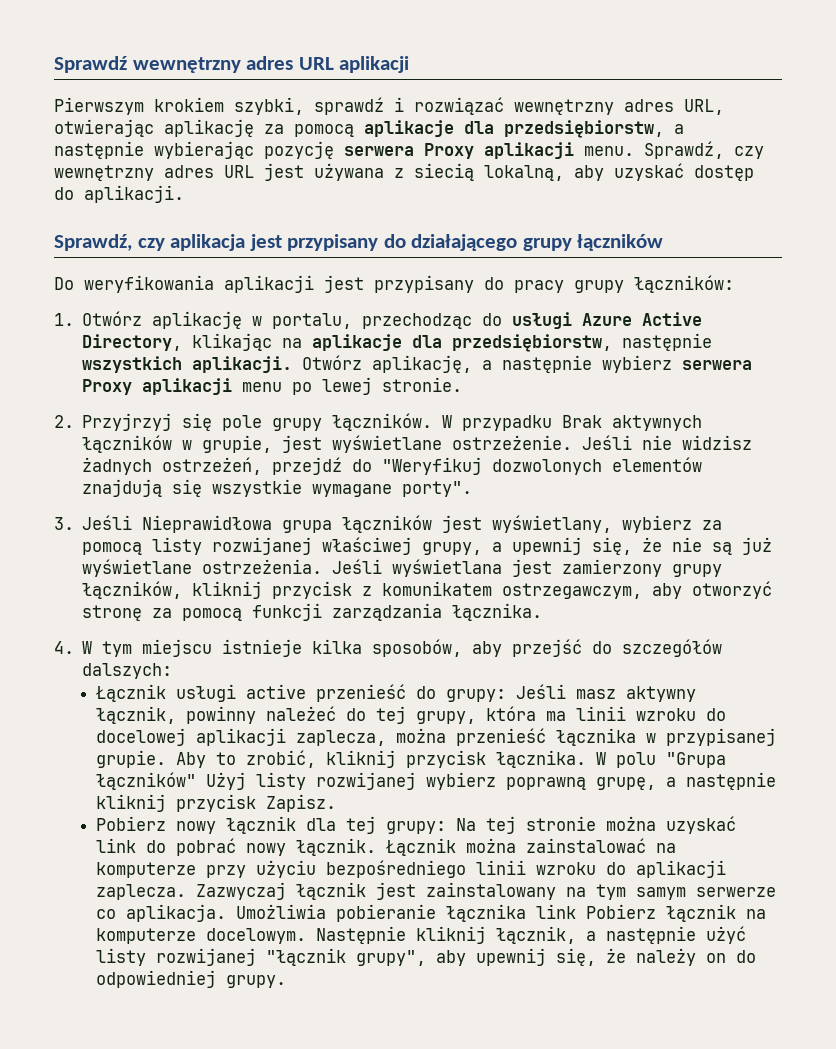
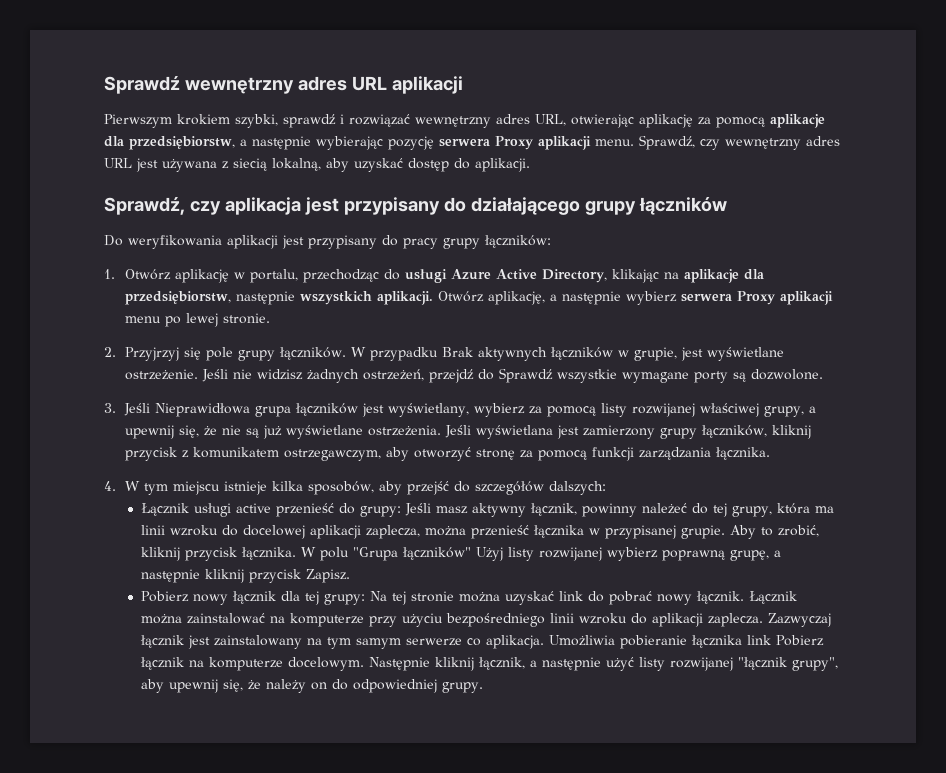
- Jeśli nie widzisz żadnych ostrzeżeń, przejdź do "Weryfikuj dozwolonych elementów znajdują się wszystkie wymagane porty".
+ Jeśli nie widzisz żadnych ostrzeżeń, przejdź do Sprawdź wszystkie wymagane porty są dozwolone.

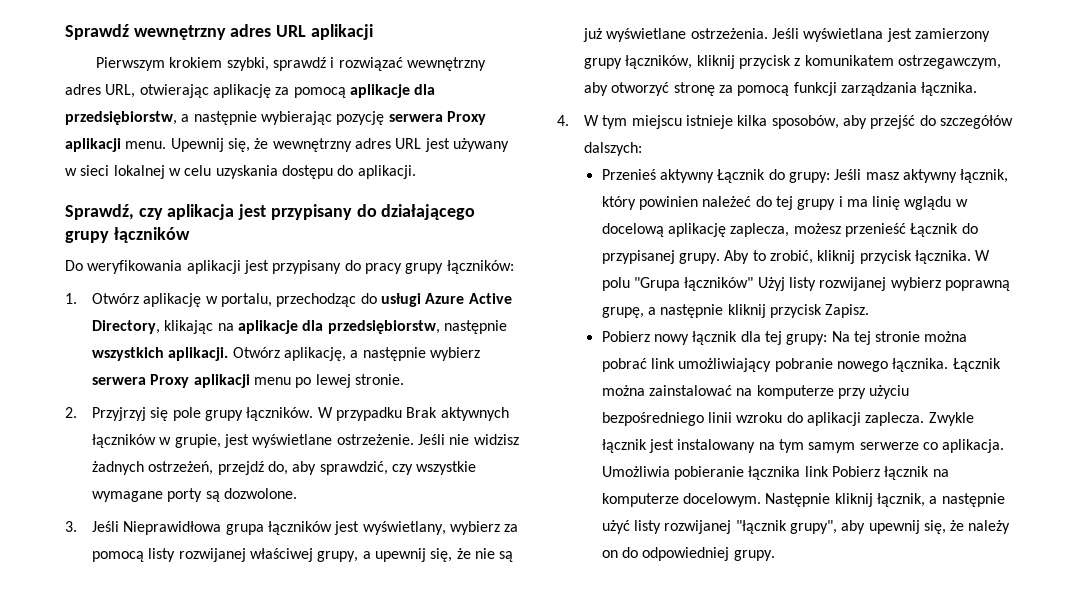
- Sprawdź, czy wewnętrzny adres URL jest używana z siecią lokalną, aby uzyskać dostęp do aplikacji.
+ Upewnij się, że wewnętrzny adres URL jest używany w sieci lokalnej w celu uzyskania dostępu do aplikacji.
- Jeśli nie widzisz żadnych ostrzeżeń, przejdź do Sprawdź wszystkie wymagane porty są dozwolone.
+ Jeśli nie widzisz żadnych ostrzeżeń, przejdź do, aby sprawdzić, czy wszystkie wymagane porty są dozwolone.
- Łącznik usługi active przenieść do grupy: Jeśli masz aktywny łącznik, powinny należeć do tej grupy, która ma linii wzroku do docelowej aplikacji zaplecza, można przenieść łącznika w przypisanej grupie.
+ Przenieś aktywny Łącznik do grupy: Jeśli masz aktywny łącznik, który powinien należeć do tej grupy i ma linię wglądu w docelową aplikację zaplecza, możesz przenieść Łącznik do przypisanej grupy.
- Pobierz nowy łącznik dla tej grupy: Na tej stronie można uzyskać link do pobrać nowy łącznik.
+ Pobierz nowy łącznik dla tej grupy: Na tej stronie można pobrać link umożliwiający pobranie nowego łącznika.
- Zazwyczaj łącznik jest zainstalowany na tym samym serwerze co aplikacja.
+ Zwykle łącznik jest instalowany na tym samym serwerze co aplikacja.

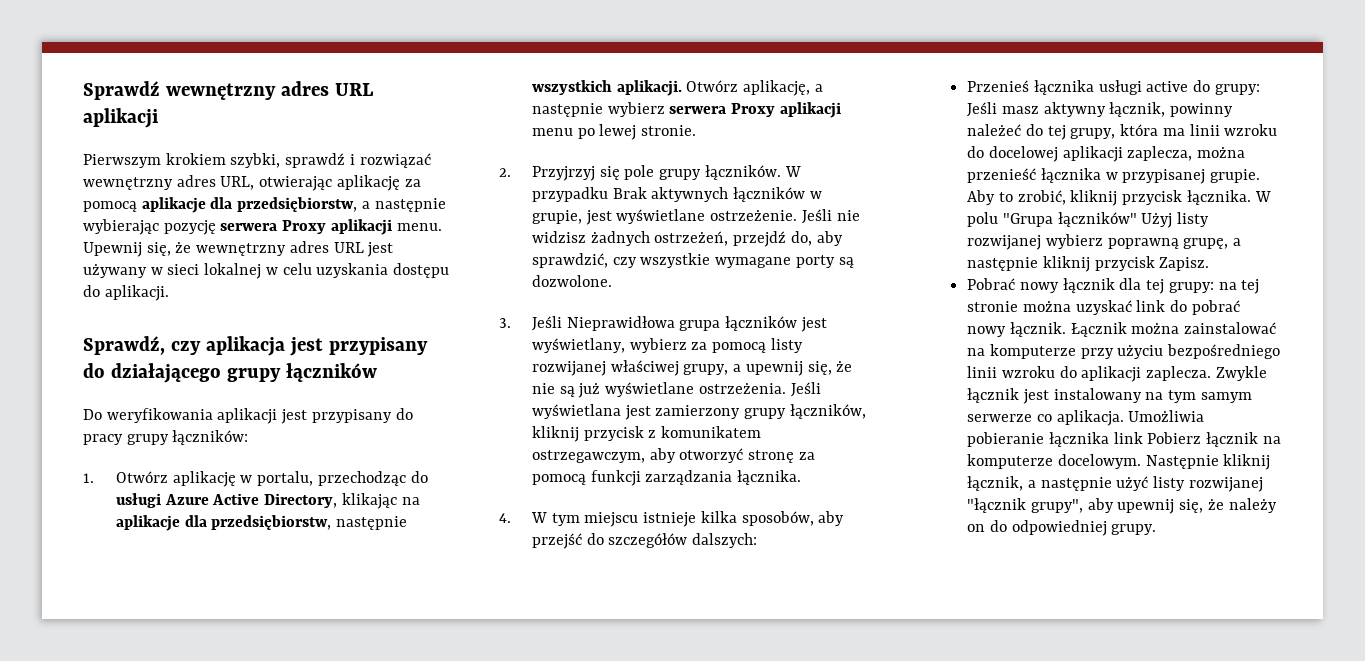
- Przenieś aktywny Łącznik do grupy: Jeśli masz aktywny łącznik, który powinien należeć do tej grupy i ma linię wglądu w docelową aplikację zaplecza, możesz przenieść Łącznik do przypisanej grupy.
+ Przenieś łącznika usługi active do grupy: Jeśli masz aktywny łącznik, powinny należeć do tej grupy, która ma linii wzroku do docelowej aplikacji zaplecza, można przenieść łącznika w przypisanej grupie.
- Pobierz nowy łącznik dla tej grupy: Na tej stronie można pobrać link umożliwiający pobranie nowego łącznika.
+ Pobrać nowy łącznik dla tej grupy: na tej stronie można uzyskać link do pobrać nowy łącznik.

